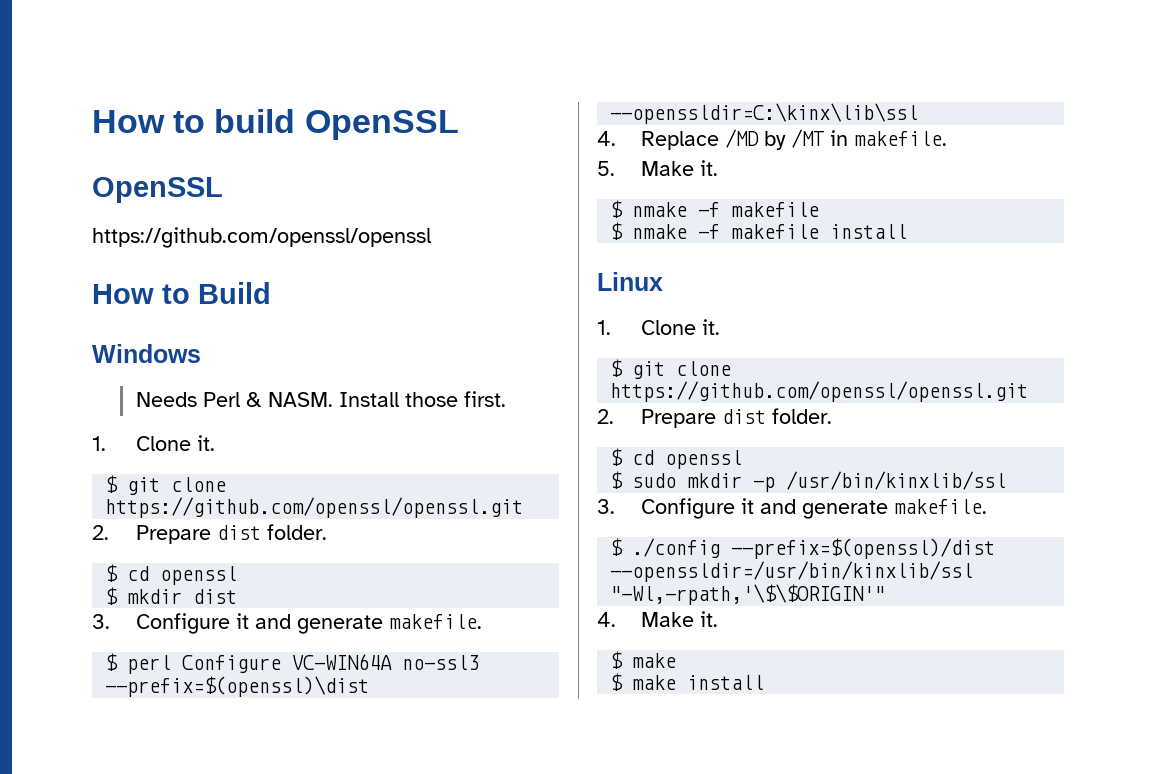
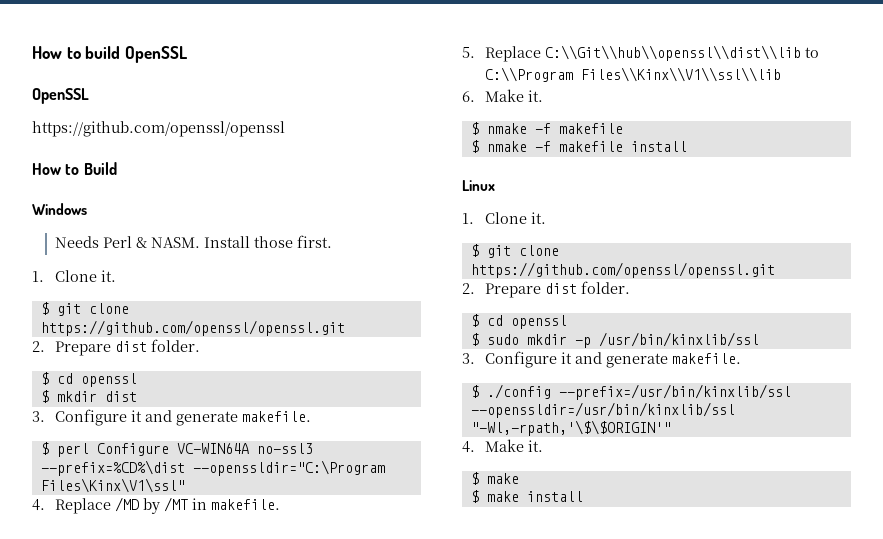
- $ perl Configure VC-WIN64A no-ssl3 --prefix=$(openssl)\dist --openssldir=C:\kinx\lib\ssl
+ $ perl Configure VC-WIN64A no-ssl3 --prefix=%CD%\dist --openssldir="C:\Program Files\Kinx\V1\ssl"
- 5. Make it.
+ 5. Replace C:\\Git\\hub\\openssl\\dist\\lib to C:\\Program Files\\Kinx\\V1\\ssl\\lib
+ 6. Make it.
- $ ./config --prefix=$(openssl)/dist --openssldir=/usr/bin/kinxlib/ssl "-Wl,-rpath,'\$\$ORIGIN'"
+ $ ./config --prefix=/usr/bin/kinxlib/ssl --openssldir=/usr/bin/kinxlib/ssl "-Wl,-rpath,'\$\$ORIGIN'"

